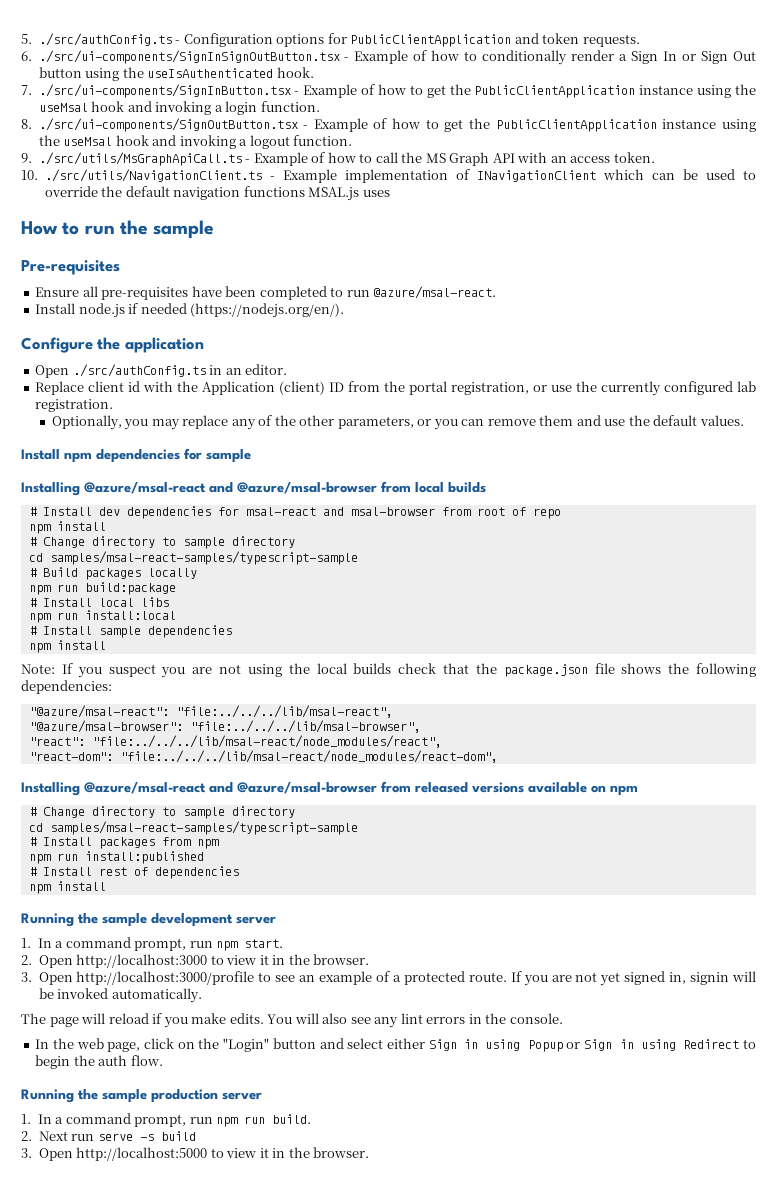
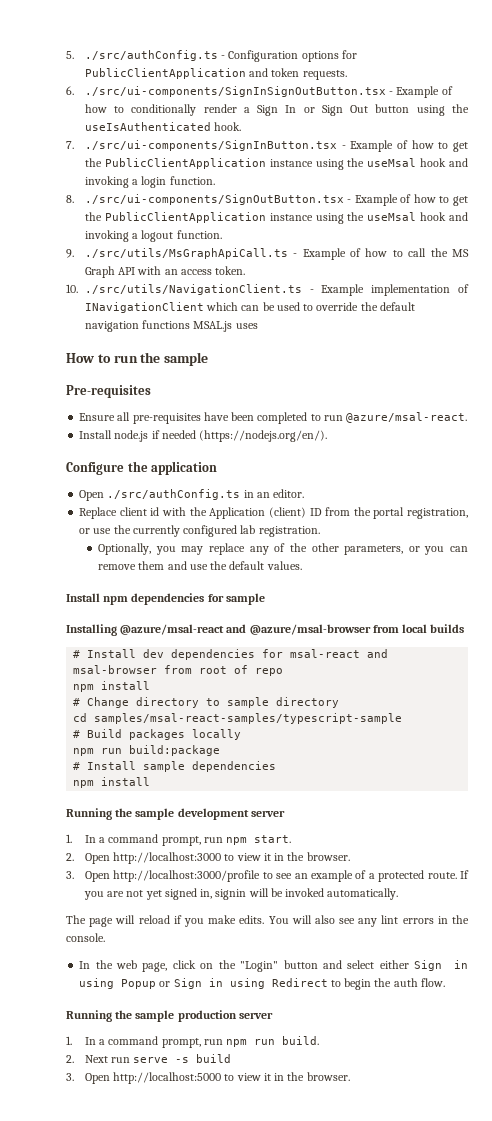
- # Install local libs
- npm run install:local
- Note: If you suspect you are not using the local builds check that the package.json file shows the following dependencies:
- "@azure/msal-react": "file:../../../lib/msal-react",
- "@azure/msal-browser": "file:../../../lib/msal-browser",
- "react": "file:../../../lib/msal-react/node_modules/react",
- "react-dom": "file:../../../lib/msal-react/node_modules/react-dom",
- Installing @azure/msal-react and @azure/msal-browser from released versions available on npm
- # Change directory to sample directory
- cd samples/msal-react-samples/typescript-sample
- # Install packages from npm
- npm run install:published
- # Install rest of dependencies
- npm install

